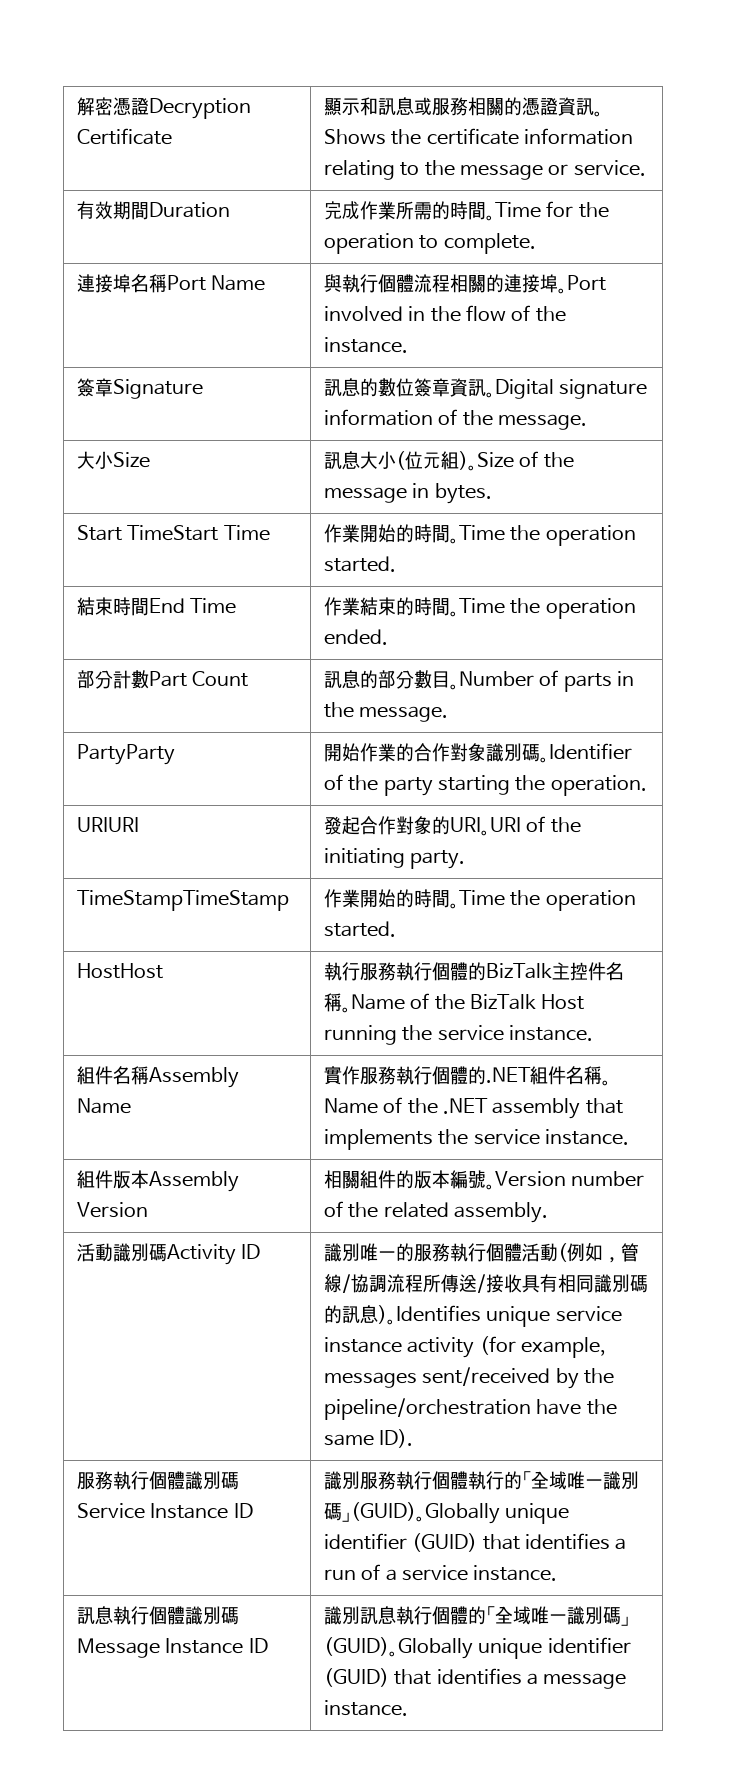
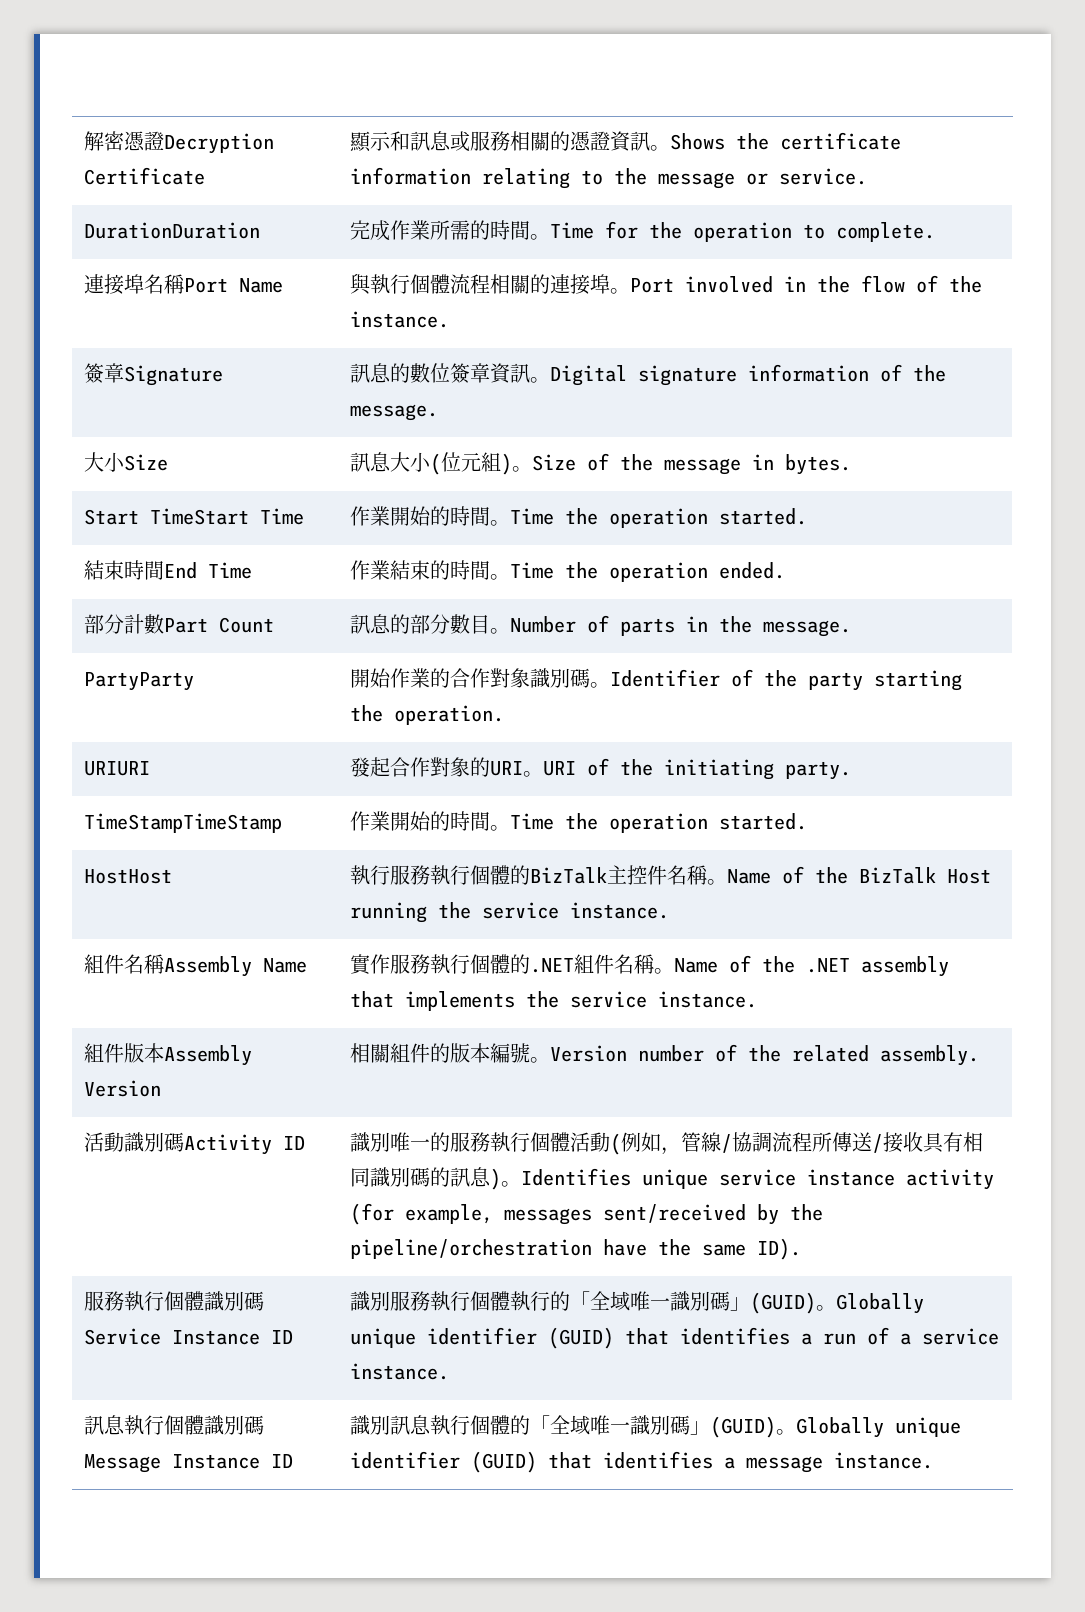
- 有效期間Duration | 完成作業所需的時間。Time for the operation to complete.
+ DurationDuration | 完成作業所需的時間。Time for the operation to complete.

